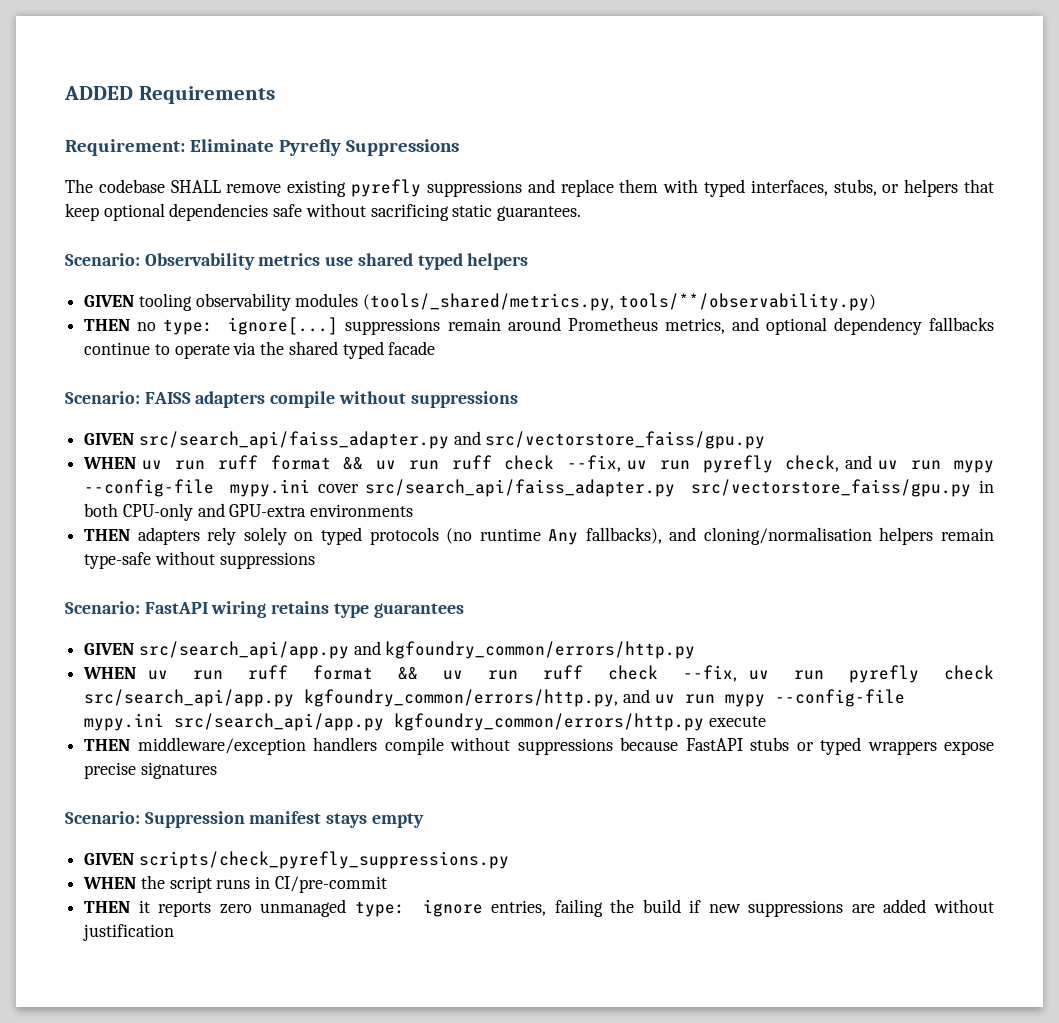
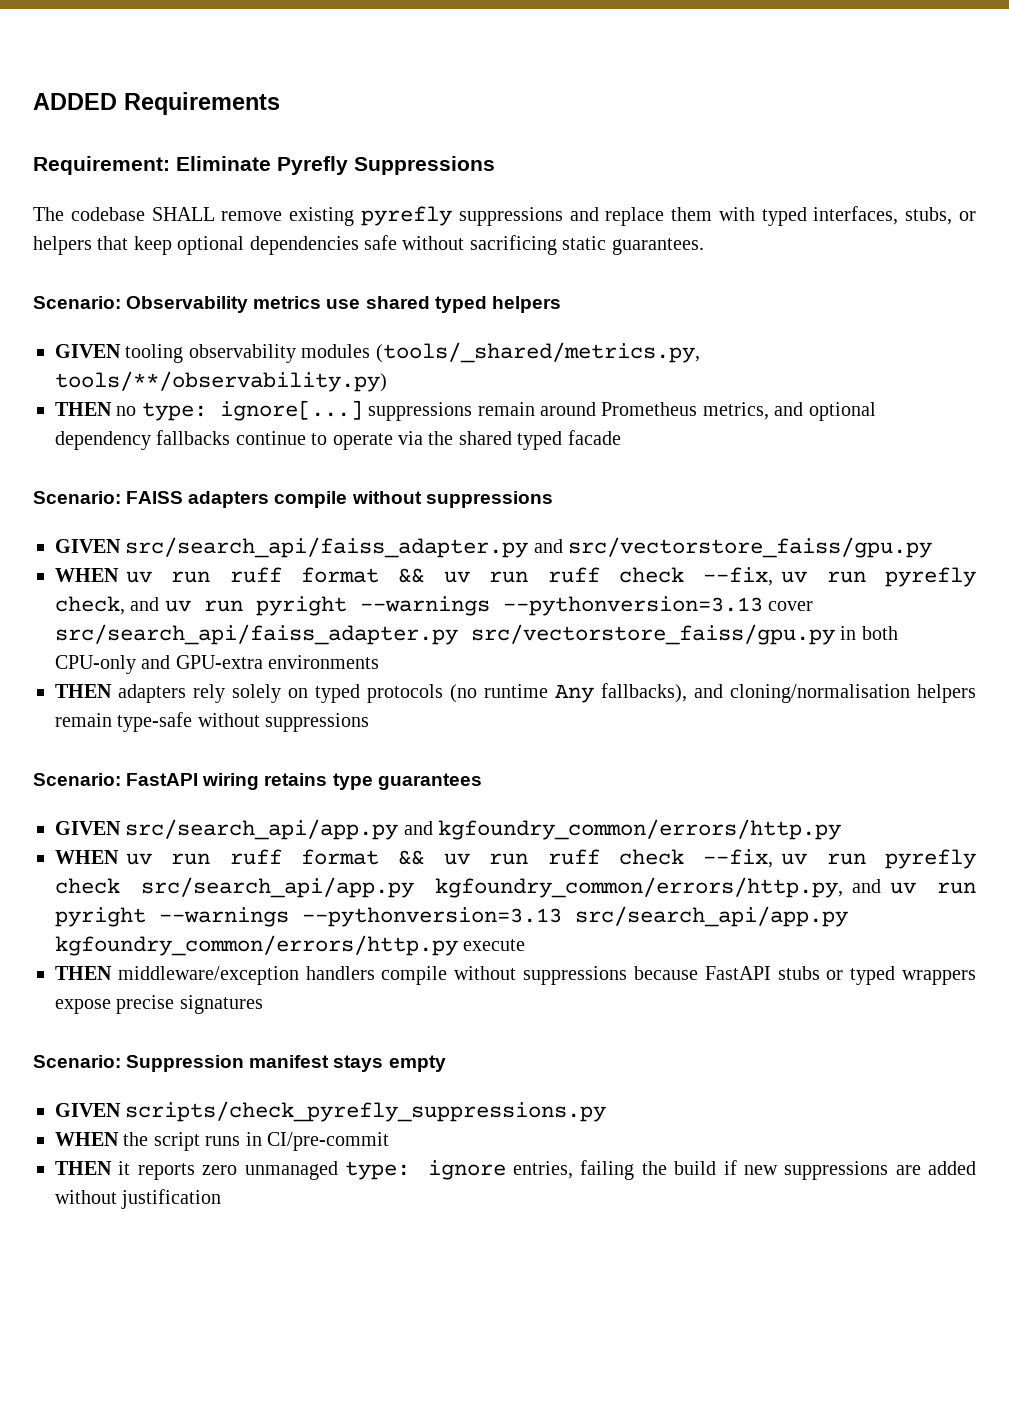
- WHEN uv run ruff format && uv run ruff check --fix, uv run pyrefly check, and uv run mypy --config-file mypy.ini cover src/search_api/faiss_adapter.py src/vectorstore_faiss/gpu.py in both CPU-only and GPU-extra environments
+ WHEN uv run ruff format && uv run ruff check --fix, uv run pyrefly check, and uv run pyright --warnings --pythonversion=3.13 cover src/search_api/faiss_adapter.py src/vectorstore_faiss/gpu.py in both CPU-only and GPU-extra environments
- WHEN uv run ruff format && uv run ruff check --fix, uv run pyrefly check src/search_api/app.py kgfoundry_common/errors/http.py, and uv run mypy --config-file mypy.ini src/search_api/app.py kgfoundry_common/errors/http.py execute
+ WHEN uv run ruff format && uv run ruff check --fix, uv run pyrefly check src/search_api/app.py kgfoundry_common/errors/http.py, and uv run pyright --warnings --pythonversion=3.13 src/search_api/app.py kgfoundry_common/errors/http.py execute

